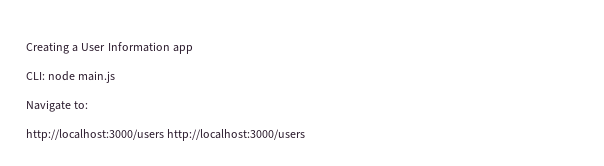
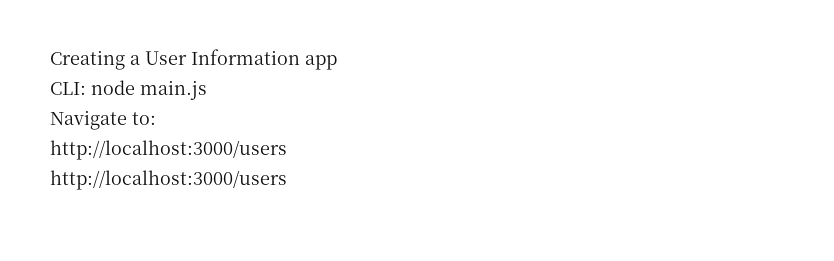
  Navigate to:
- http://localhost:3000/users http://localhost:3000/users
+ http://localhost:3000/users
+ http://localhost:3000/users

